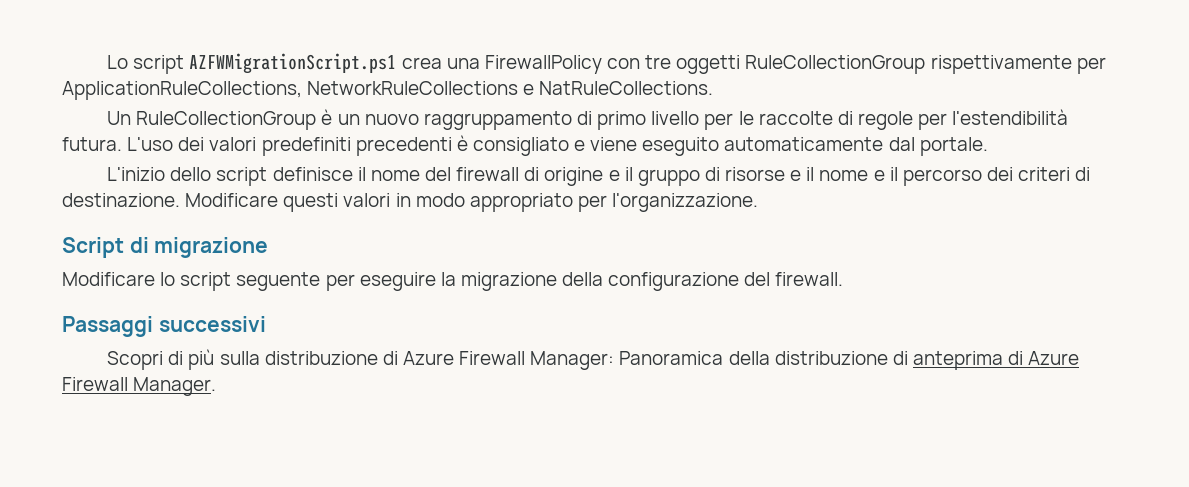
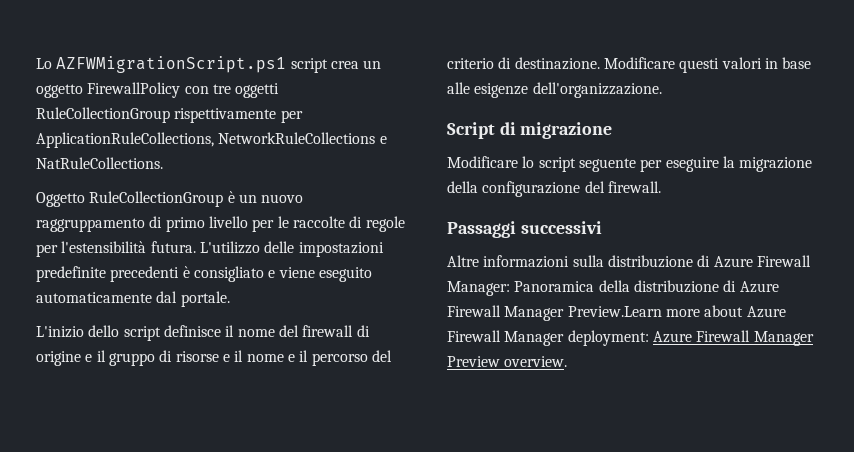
- Lo script AZFWMigrationScript.ps1 crea una FirewallPolicy con tre oggetti RuleCollectionGroup rispettivamente per ApplicationRuleCollections, NetworkRuleCollections e NatRuleCollections.
+ Lo AZFWMigrationScript.ps1 script crea un oggetto FirewallPolicy con tre oggetti RuleCollectionGroup rispettivamente per ApplicationRuleCollections, NetworkRuleCollections e NatRuleCollections.
- Un RuleCollectionGroup è un nuovo raggruppamento di primo livello per le raccolte di regole per l'estendibilità futura. L'uso dei valori predefiniti precedenti è consigliato e viene eseguito automaticamente dal portale.
+ Oggetto RuleCollectionGroup è un nuovo raggruppamento di primo livello per le raccolte di regole per l'estensibilità futura. L'utilizzo delle impostazioni predefinite precedenti è consigliato e viene eseguito automaticamente dal portale.
- L'inizio dello script definisce il nome del firewall di origine e il gruppo di risorse e il nome e il percorso dei criteri di destinazione.
+ L'inizio dello script definisce il nome del firewall di origine e il gruppo di risorse e il nome e il percorso del criterio di destinazione.
- Modificare questi valori in modo appropriato per l'organizzazione.
+ Modificare questi valori in base alle esigenze dell'organizzazione.
- Scopri di più sulla distribuzione di Azure Firewall Manager: Panoramica della distribuzione di anteprima di Azure Firewall Manager.
+ Altre informazioni sulla distribuzione di Azure Firewall Manager: Panoramica della distribuzione di Azure Firewall Manager Preview.Learn more about Azure Firewall Manager deployment: Azure Firewall Manager Preview overview.

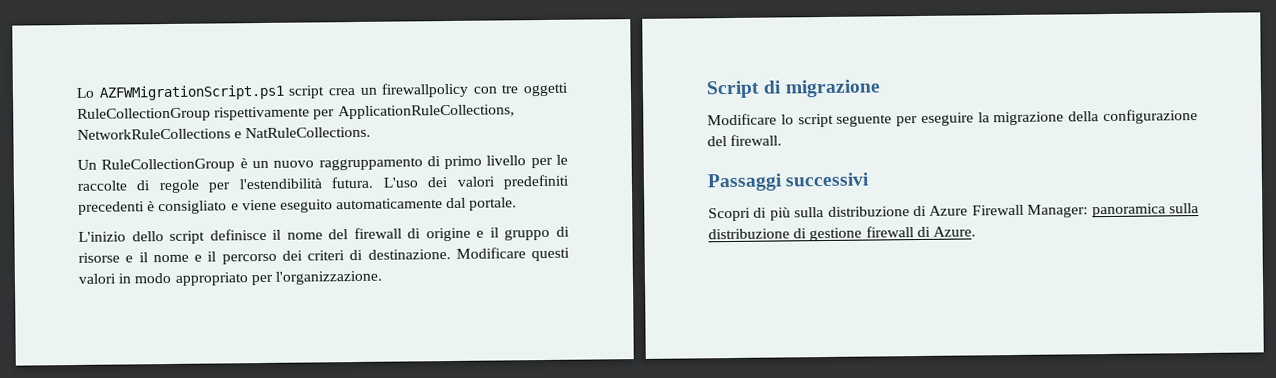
- Lo AZFWMigrationScript.ps1 script crea un oggetto FirewallPolicy con tre oggetti RuleCollectionGroup rispettivamente per ApplicationRuleCollections, NetworkRuleCollections e NatRuleCollections.
+ Lo AZFWMigrationScript.ps1 script crea un firewallpolicy con tre oggetti RuleCollectionGroup rispettivamente per ApplicationRuleCollections, NetworkRuleCollections e NatRuleCollections.
- Oggetto RuleCollectionGroup è un nuovo raggruppamento di primo livello per le raccolte di regole per l'estensibilità futura. L'utilizzo delle impostazioni predefinite precedenti è consigliato e viene eseguito automaticamente dal portale.
+ Un RuleCollectionGroup è un nuovo raggruppamento di primo livello per le raccolte di regole per l'estendibilità futura. L'uso dei valori predefiniti precedenti è consigliato e viene eseguito automaticamente dal portale.
- L'inizio dello script definisce il nome del firewall di origine e il gruppo di risorse e il nome e il percorso del criterio di destinazione.
+ L'inizio dello script definisce il nome del firewall di origine e il gruppo di risorse e il nome e il percorso dei criteri di destinazione.
- Modificare questi valori in base alle esigenze dell'organizzazione.
+ Modificare questi valori in modo appropriato per l'organizzazione.
- Altre informazioni sulla distribuzione di Azure Firewall Manager: Panoramica della distribuzione di Azure Firewall Manager Preview.Learn more about Azure Firewall Manager deployment: Azure Firewall Manager Preview overview.
+ Scopri di più sulla distribuzione di Azure Firewall Manager: panoramica sulla distribuzione di gestione firewall di Azure.

